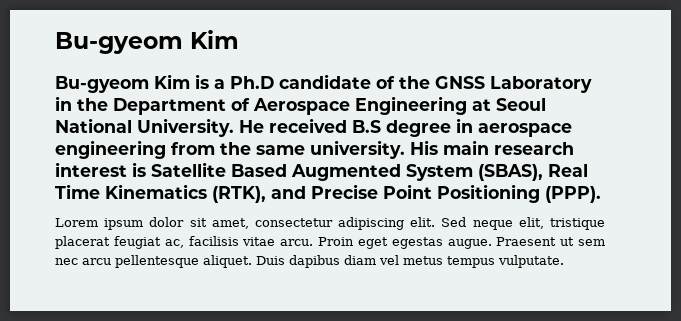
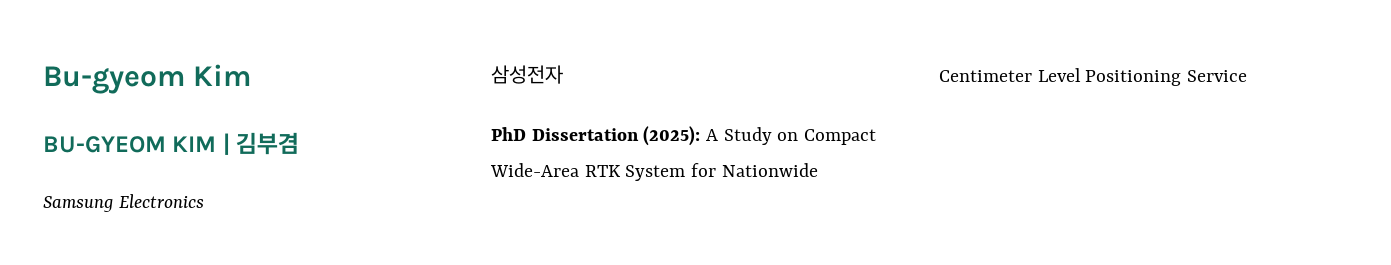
- Bu-gyeom Kim is a Ph.D candidate of the GNSS Laboratory in the Department of Aerospace Engineering at Seoul National University. He received B.S degree in aerospace engineering from the same university. His main research interest is Satellite Based Augmented System (SBAS), Real Time Kinematics (RTK), and Precise Point Positioning (PPP).
- Lorem ipsum dolor sit amet, consectetur adipiscing elit. Sed neque elit, tristique placerat feugiat ac, facilisis vitae arcu. Proin eget egestas augue. Praesent ut sem nec arcu pellentesque aliquet. Duis dapibus diam vel metus tempus vulputate.
+ BU-GYEOM KIM | 김부겸
+ Samsung Electronics
+ 삼성전자
+ PhD Dissertation (2025): A Study on Compact Wide-Area RTK System for Nationwide Centimeter Level Positioning Service

